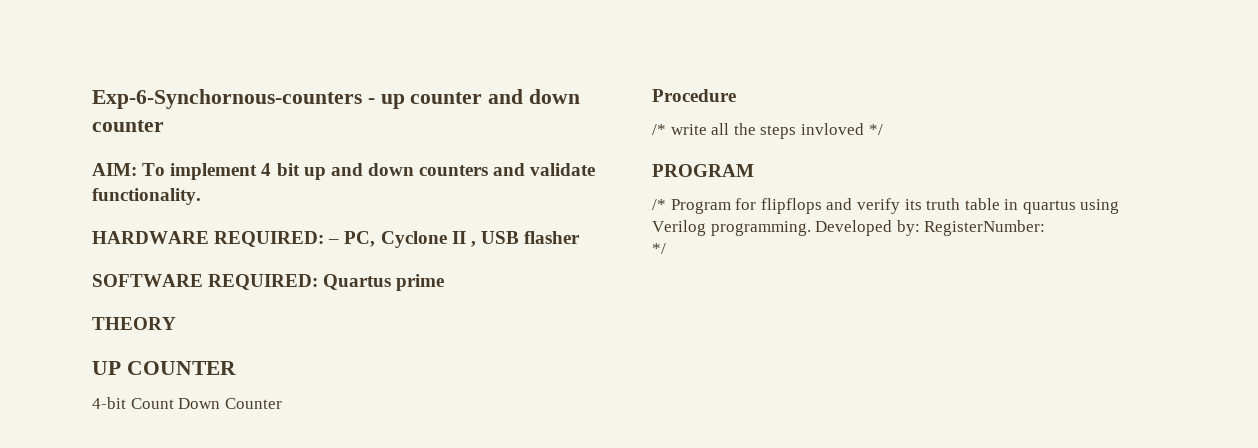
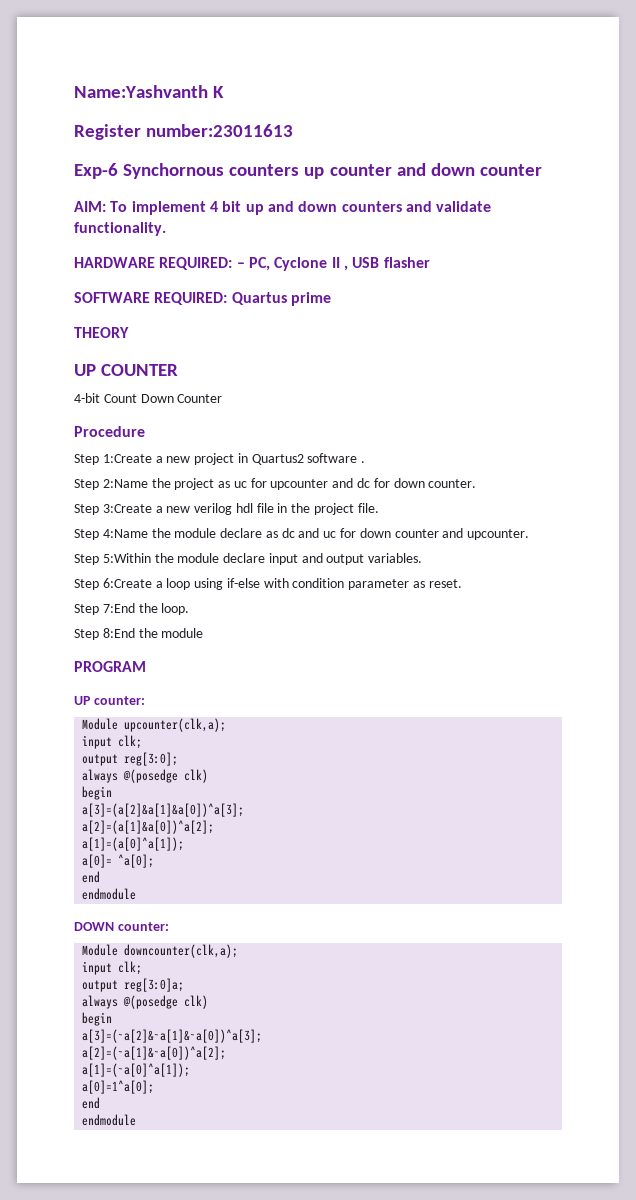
- Exp-6-Synchornous-counters - up counter and down counter
+ Name:Yashvanth K
+ Register number:23011613
+ Exp-6 Synchornous counters up counter and down counter
- /* write all the steps invloved */
+ Step 1:Create a new project in Quartus2 software .
+ Step 2:Name the project as uc for upcounter and dc for down counter.
+ Step 3:Create a new verilog hdl file in the project file.
+ Step 4:Name the module declare as dc and uc for down counter and upcounter.
+ Step 5:Within the module declare input and output variables.
+ Step 6:Create a loop using if-else with condition parameter as reset.
+ Step 7:End the loop.
+ Step 8:End the module
  PROGRAM
- /* Program for flipflops and verify its truth table in quartus using Verilog programming. Developed by: RegisterNumber:
- */
+ UP counter:
+ Module upcounter(clk,a);
+ input clk;
+ output reg[3:0];
+ always @(posedge clk)
+ begin
+ a[3]=(a[2]&a[1]&a[0])^a[3];
+ a[2]=(a[1]&a[0])^a[2];
+ a[1]=(a[0]^a[1]);
+ a[0]= ^a[0];
+ end
+ endmodule
+ DOWN counter:
+ Module downcounter(clk,a);
+ input clk;
+ output reg[3:0]a;
+ always @(posedge clk)
+ begin
+ a[3]=(~a[2]&~a[1]&~a[0])^a[3];
+ a[2]=(~a[1]&~a[0])^a[2];
+ a[1]=(~a[0]^a[1]);
+ a[0]=1^a[0];
+ end
+ endmodule

